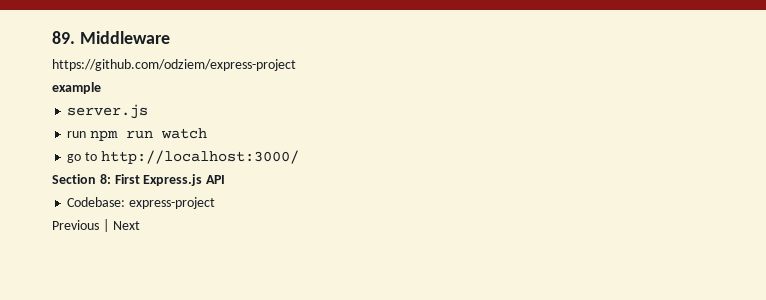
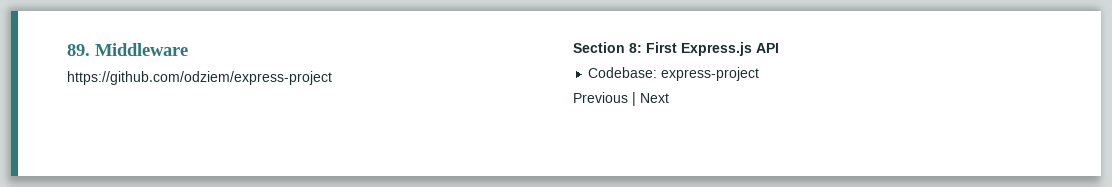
- example
- server.js
- run npm run watch
- go to http://localhost:3000/

